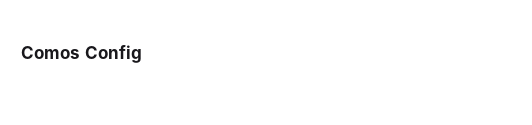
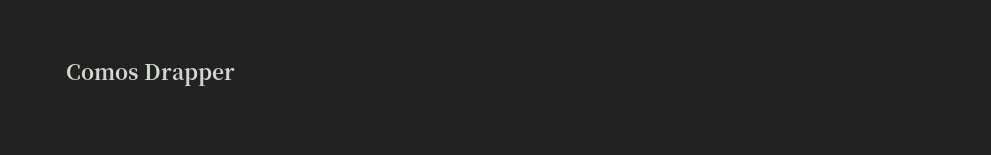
- Comos Config
+ Comos Drapper

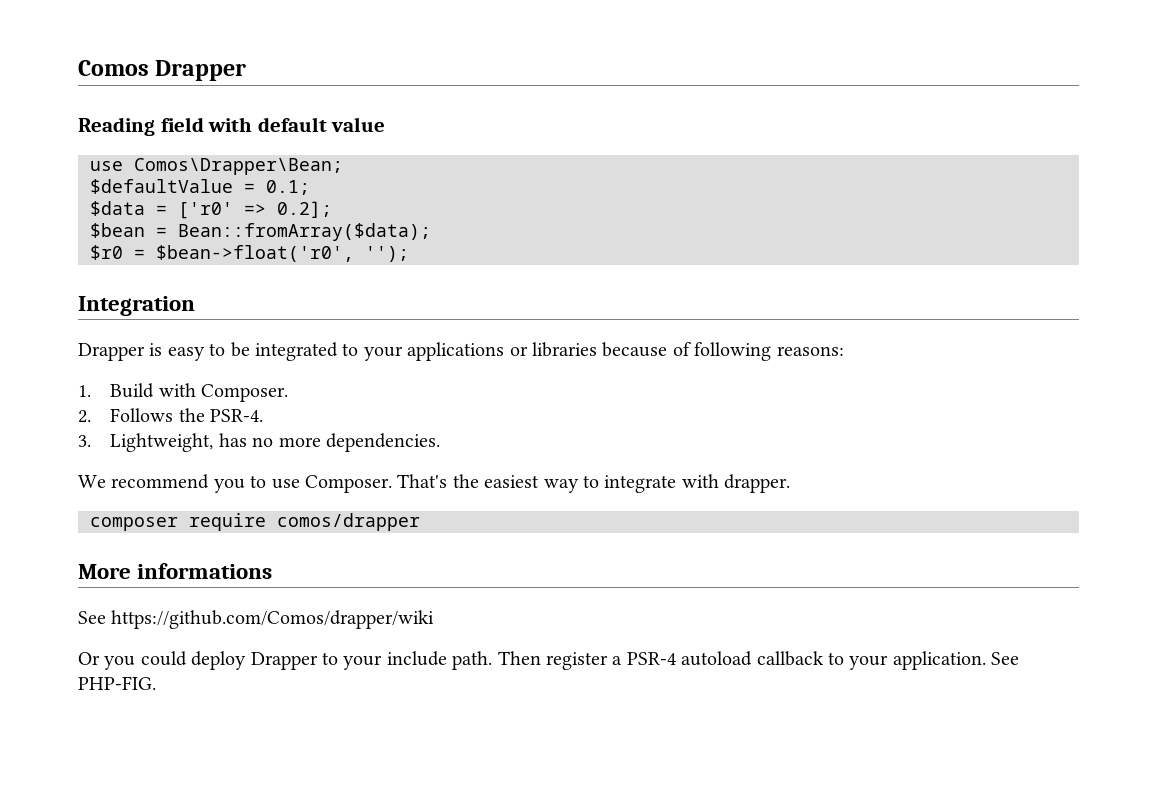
+ Reading field with default value
+ use Comos\Drapper\Bean;
+ $defaultValue = 0.1;
+ $data = ['r0' => 0.2];
+ $bean = Bean::fromArray($data);
+ $r0 = $bean->float('r0', '');
+ Integration
+ Drapper is easy to be integrated to your applications or libraries because of following reasons:
+ 1. Build with Composer.
+ 2. Follows the PSR-4.
+ 3. Lightweight, has no more dependencies.
+ We recommend you to use Composer. That's the easiest way to integrate with drapper.
+ composer require comos/drapper
+ More informations
+ See https://github.com/Comos/drapper/wiki
+ Or you could deploy Drapper to your include path. Then register a PSR-4 autoload callback to your application. See PHP-FIG.

